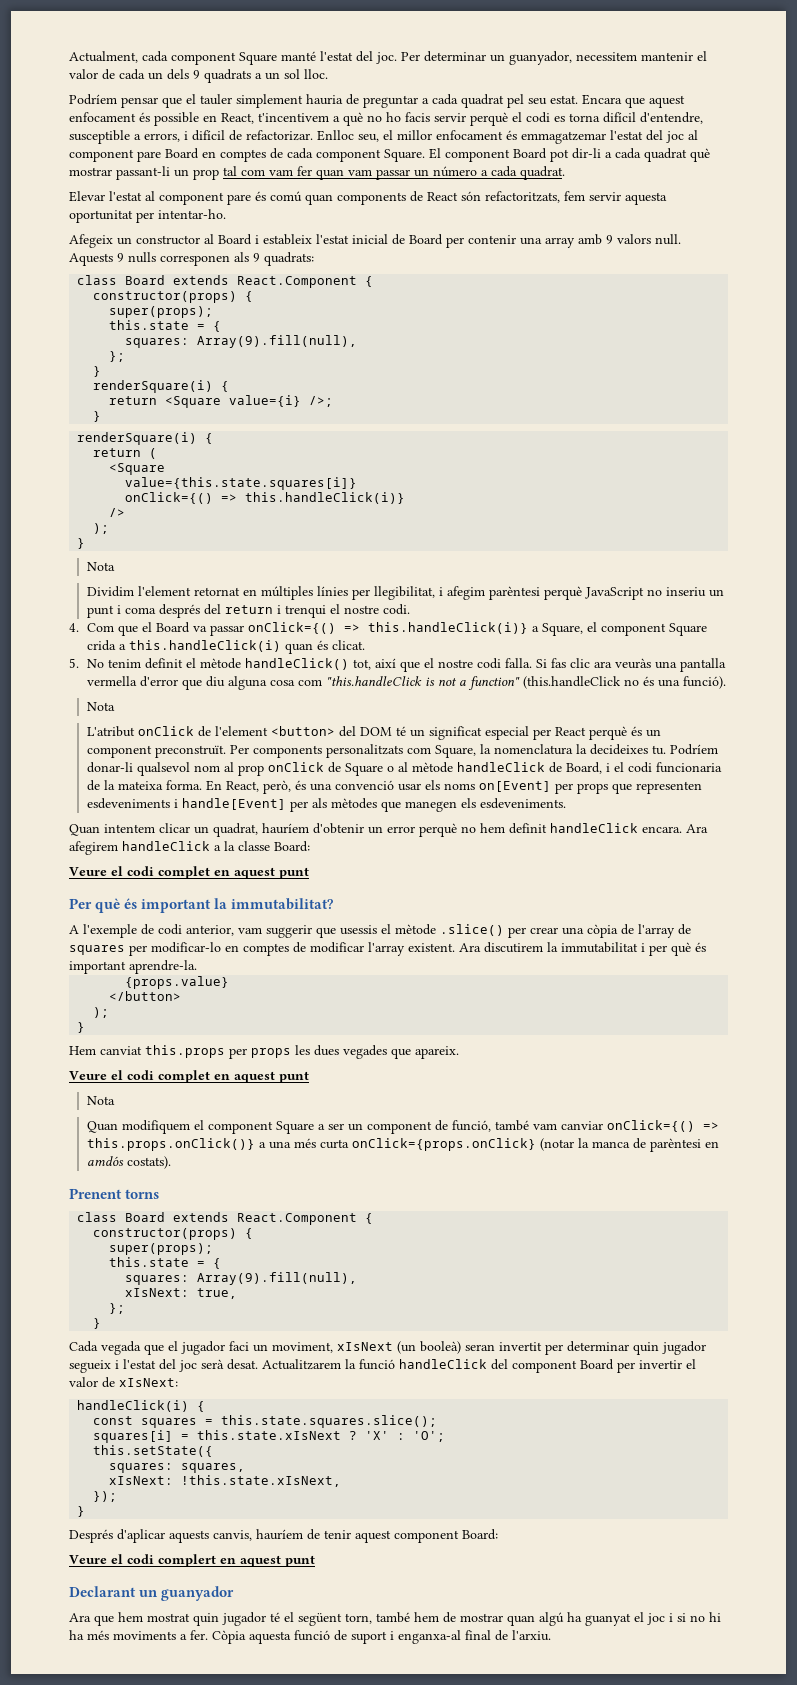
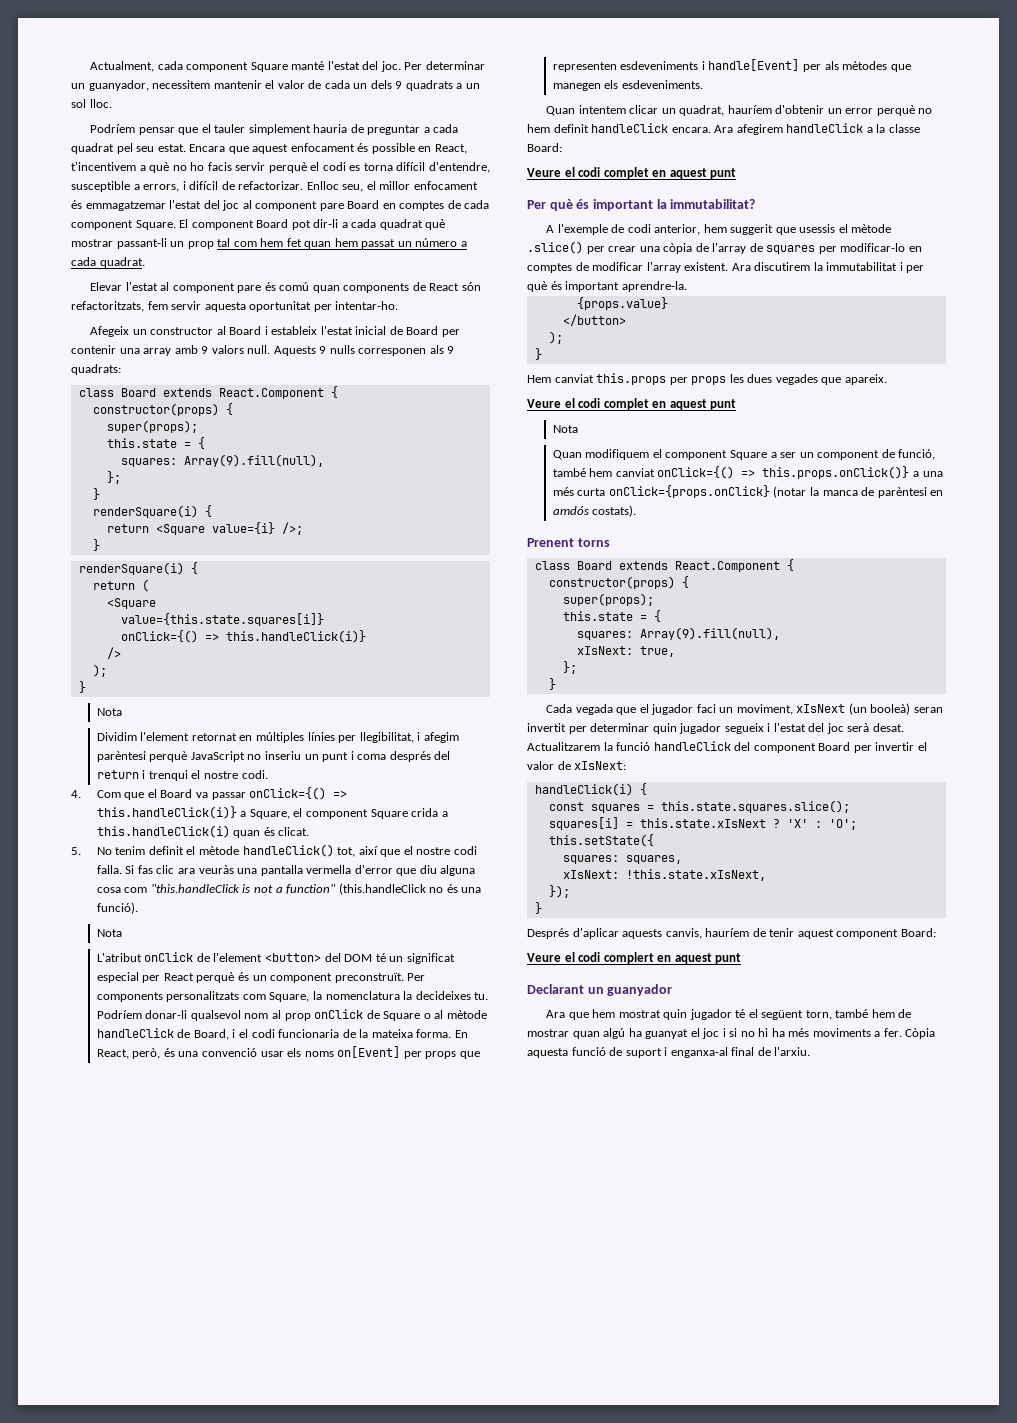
- El component Board pot dir-li a cada quadrat què mostrar passant-li un prop tal com vam fer quan vam passar un número a cada quadrat.
+ El component Board pot dir-li a cada quadrat què mostrar passant-li un prop tal com hem fet quan hem passat un número a cada quadrat.
- A l'exemple de codi anterior, vam suggerir que usessis el mètode .slice() per crear una còpia de l'array de squares per modificar-lo en comptes de modificar l'array existent.
+ A l'exemple de codi anterior, hem suggerit que usessis el mètode .slice() per crear una còpia de l'array de squares per modificar-lo en comptes de modificar l'array existent.
- Quan modifiquem el component Square a ser un component de funció, també vam canviar onClick={() => this.props.onClick()} a una més curta onClick={props.onClick} (notar la manca de parèntesi en amdós costats).
+ Quan modifiquem el component Square a ser un component de funció, també hem canviat onClick={() => this.props.onClick()} a una més curta onClick={props.onClick} (notar la manca de parèntesi en amdós costats).

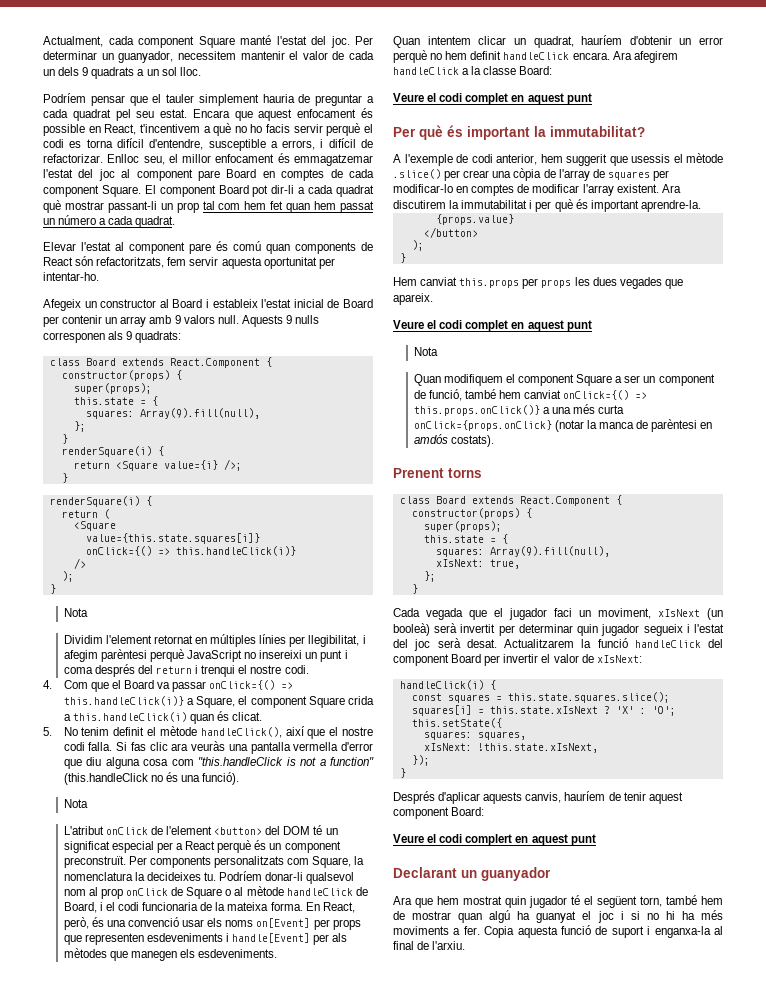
- Afegeix un constructor al Board i estableix l'estat inicial de Board per contenir una array amb 9 valors null.
+ Afegeix un constructor al Board i estableix l'estat inicial de Board per contenir un array amb 9 valors null.
- Dividim l'element retornat en múltiples línies per llegibilitat, i afegim parèntesi perquè JavaScript no inseriu un punt i coma després del return i trenqui el nostre codi.
+ Dividim l'element retornat en múltiples línies per llegibilitat, i afegim parèntesi perquè JavaScript no insereixi un punt i coma després del return i trenqui el nostre codi.
- 5. No tenim definit el mètode handleClick() tot, així que el nostre codi falla.
+ 5. No tenim definit el mètode handleClick(), així que el nostre codi falla.
- L'atribut onClick de l'element <button> del DOM té un significat especial per React perquè és un component preconstruït.
+ L'atribut onClick de l'element <button> del DOM té un significat especial per a React perquè és un component preconstruït.
- Cada vegada que el jugador faci un moviment, xIsNext (un booleà) seran invertit per determinar quin jugador segueix i l'estat del joc serà desat.
+ Cada vegada que el jugador faci un moviment, xIsNext (un booleà) serà invertit per determinar quin jugador segueix i l'estat del joc serà desat.
- Còpia aquesta funció de suport i enganxa-al final de l'arxiu.
+ Copia aquesta funció de suport i enganxa-la al final de l'arxiu.

